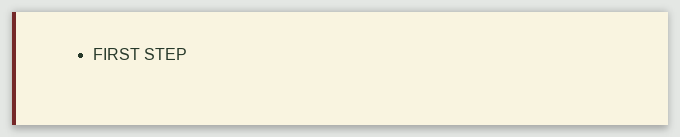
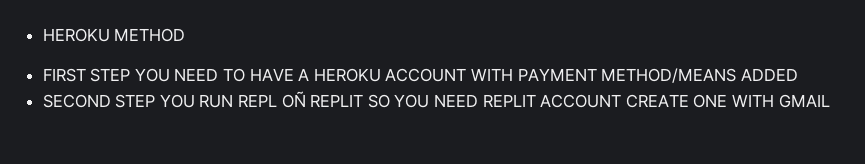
- FIRST STEP
+ HEROKU METHOD
+ FIRST STEP YOU NEED TO HAVE A HEROKU ACCOUNT WITH PAYMENT METHOD/MEANS ADDED
+ SECOND STEP YOU RUN REPL OÑ REPLIT SO YOU NEED REPLIT ACCOUNT CREATE ONE WITH GMAIL

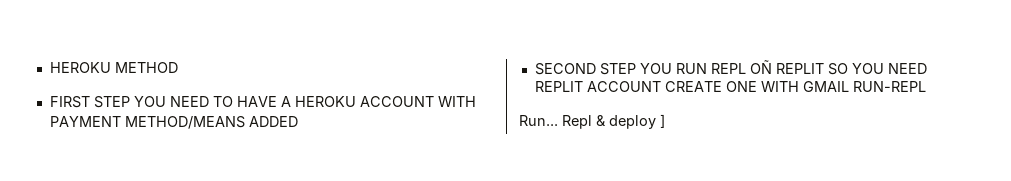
- SECOND STEP YOU RUN REPL OÑ REPLIT SO YOU NEED REPLIT ACCOUNT CREATE ONE WITH GMAIL
+ SECOND STEP YOU RUN REPL OÑ REPLIT SO YOU NEED REPLIT ACCOUNT CREATE ONE WITH GMAIL RUN-REPL
+ Run... Repl & deploy ]

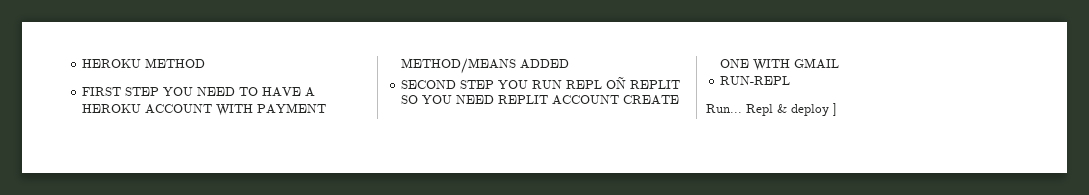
- SECOND STEP YOU RUN REPL OÑ REPLIT SO YOU NEED REPLIT ACCOUNT CREATE ONE WITH GMAIL RUN-REPL
+ SECOND STEP YOU RUN REPL OÑ REPLIT SO YOU NEED REPLIT ACCOUNT CREATE ONE WITH GMAIL
+ RUN-REPL

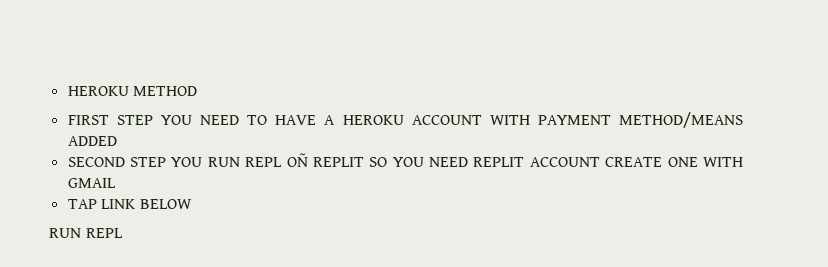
- RUN-REPL
- Run... Repl & deploy ]
+ TAP LINK BELOW
+ RUN REPL

